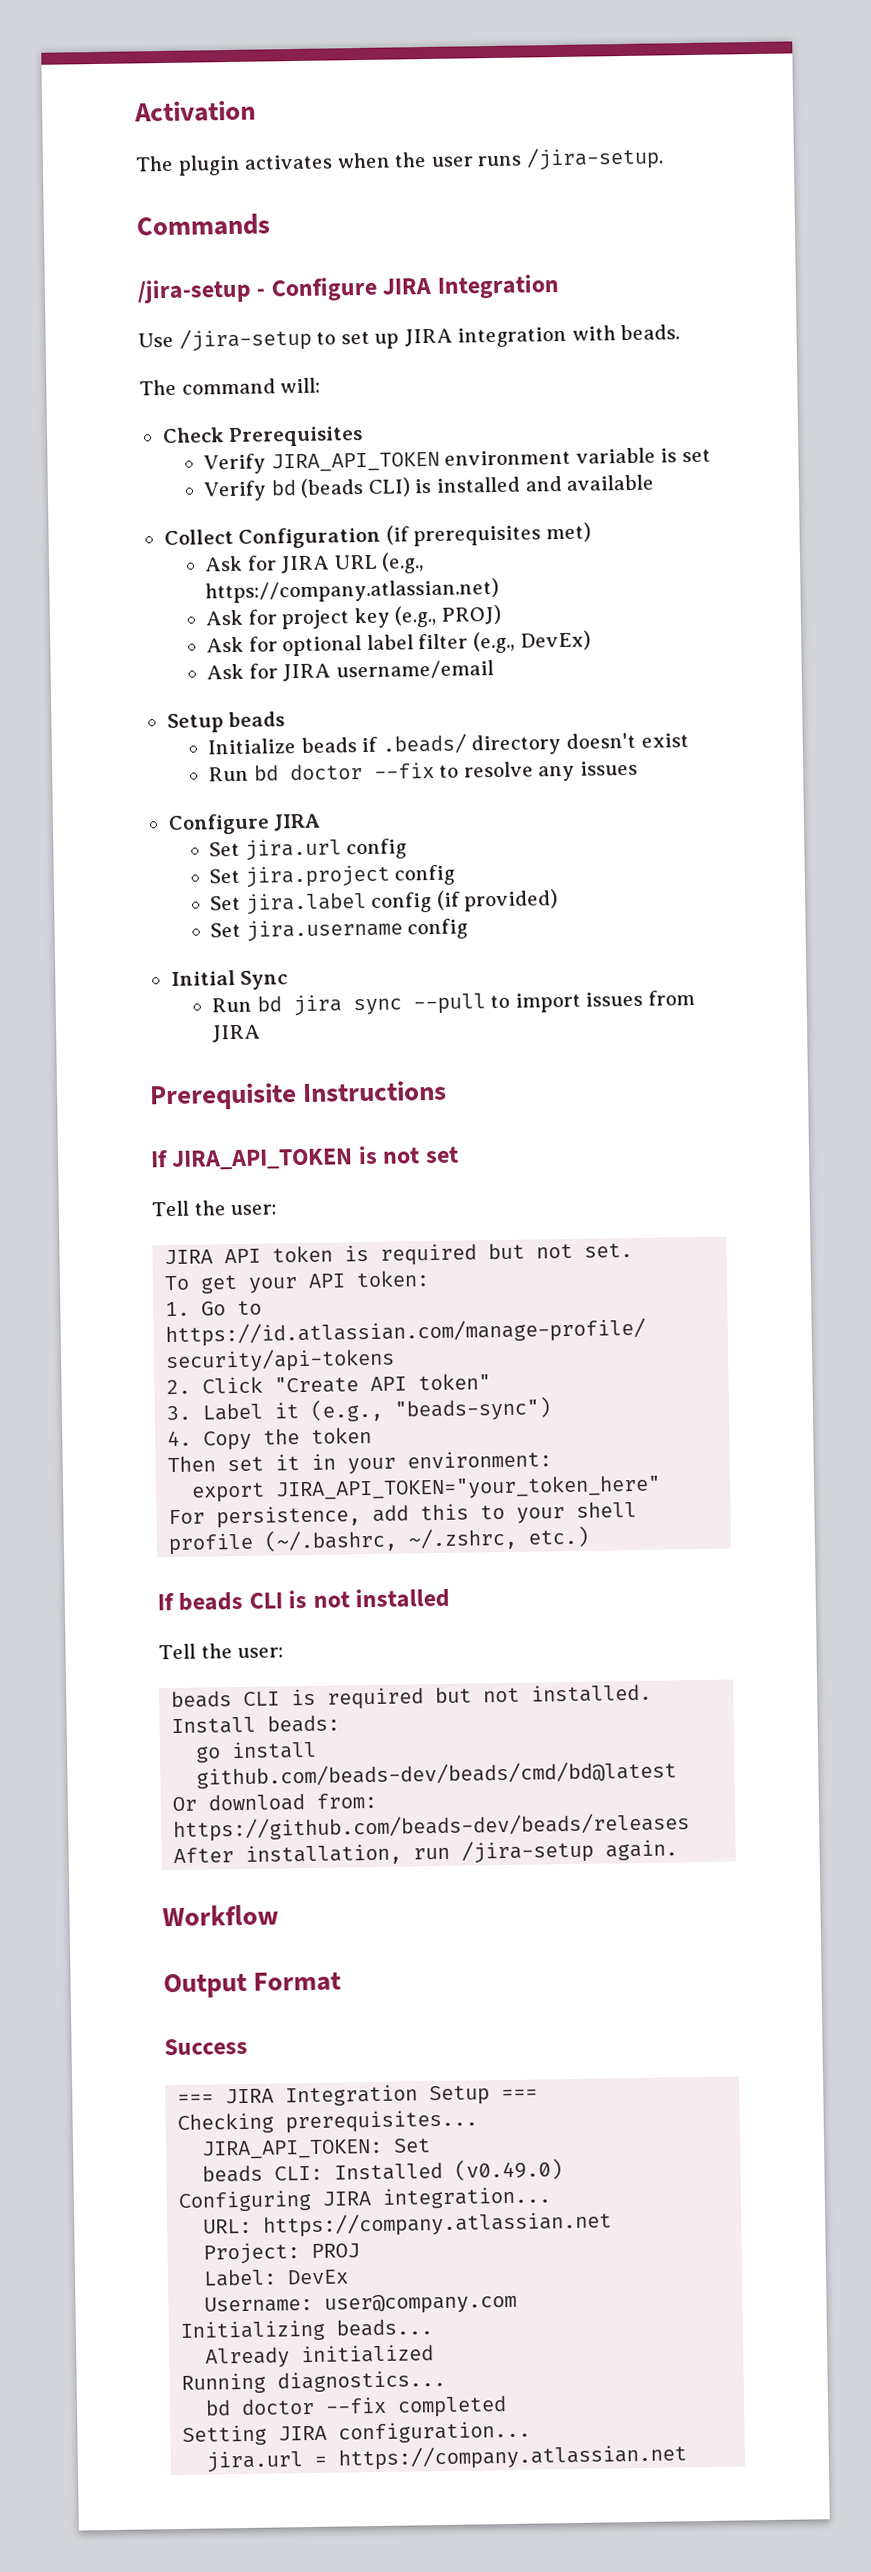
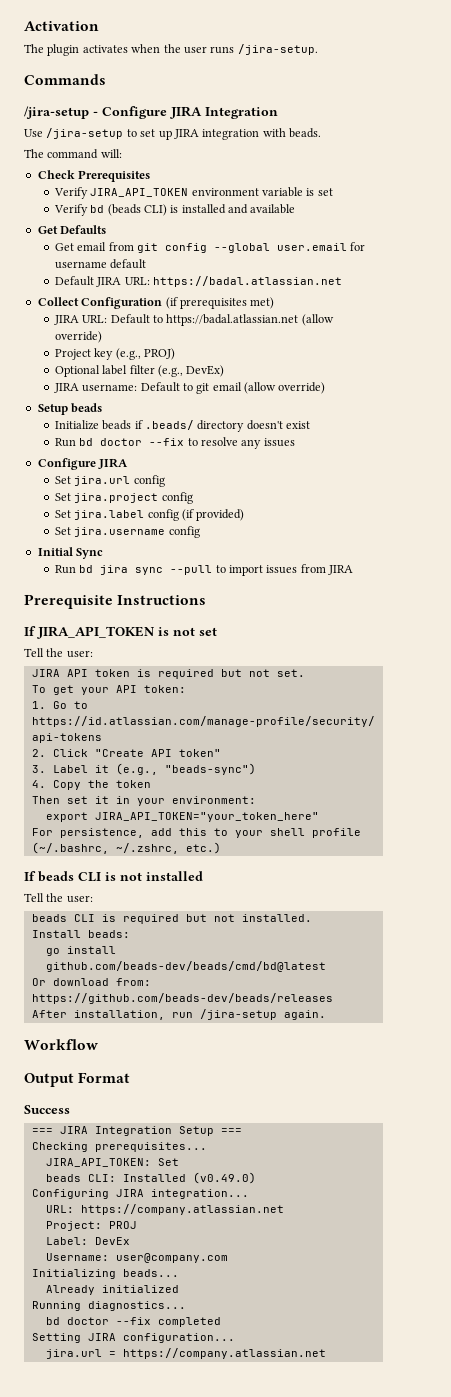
+ Get Defaults
+ Get email from git config --global user.email for username default
+ Default JIRA URL: https://badal.atlassian.net
- Ask for JIRA URL (e.g., https://company.atlassian.net)
- Ask for project key (e.g., PROJ)
+ JIRA URL: Default to https://badal.atlassian.net (allow override)
+ Project key (e.g., PROJ)
- Ask for optional label filter (e.g., DevEx)
+ Optional label filter (e.g., DevEx)
- Ask for JIRA username/email
+ JIRA username: Default to git email (allow override)

